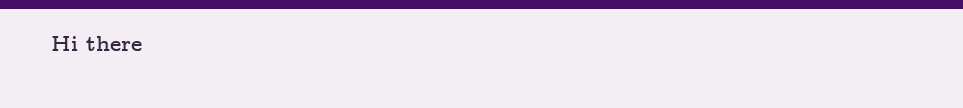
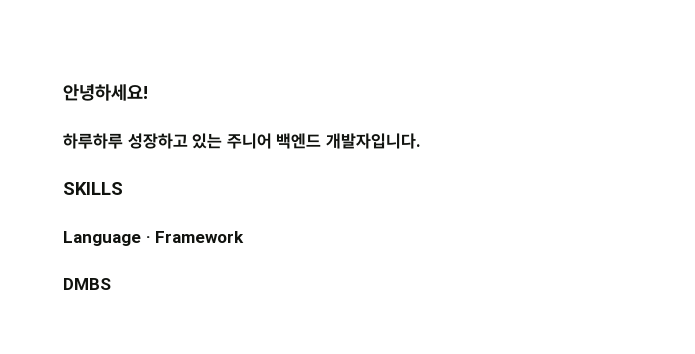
- Hi there
+ 안녕하세요!
+ 하루하루 성장하고 있는 주니어 백엔드 개발자입니다.
+ SKILLS
+ Language · Framework
+ DMBS

